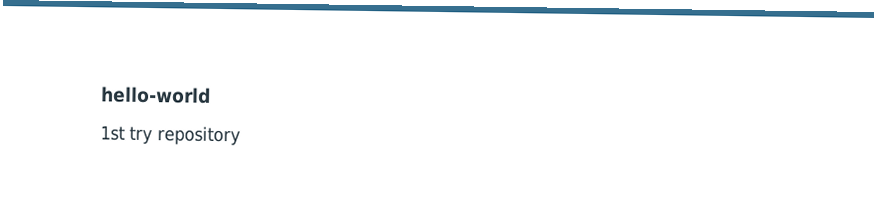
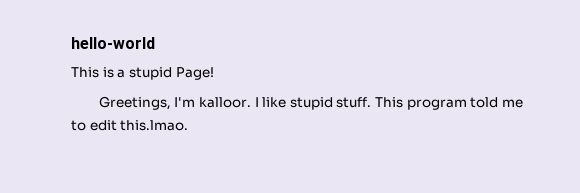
- 1st try repository
+ This is a stupid Page!
+ Greetings, I'm kalloor. I like stupid stuff. This program told me to edit this.lmao.

